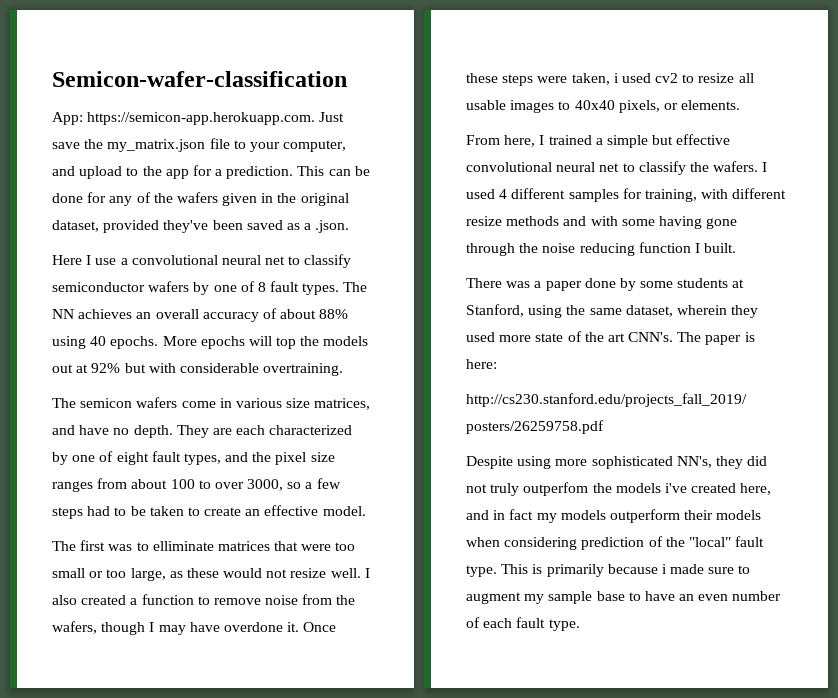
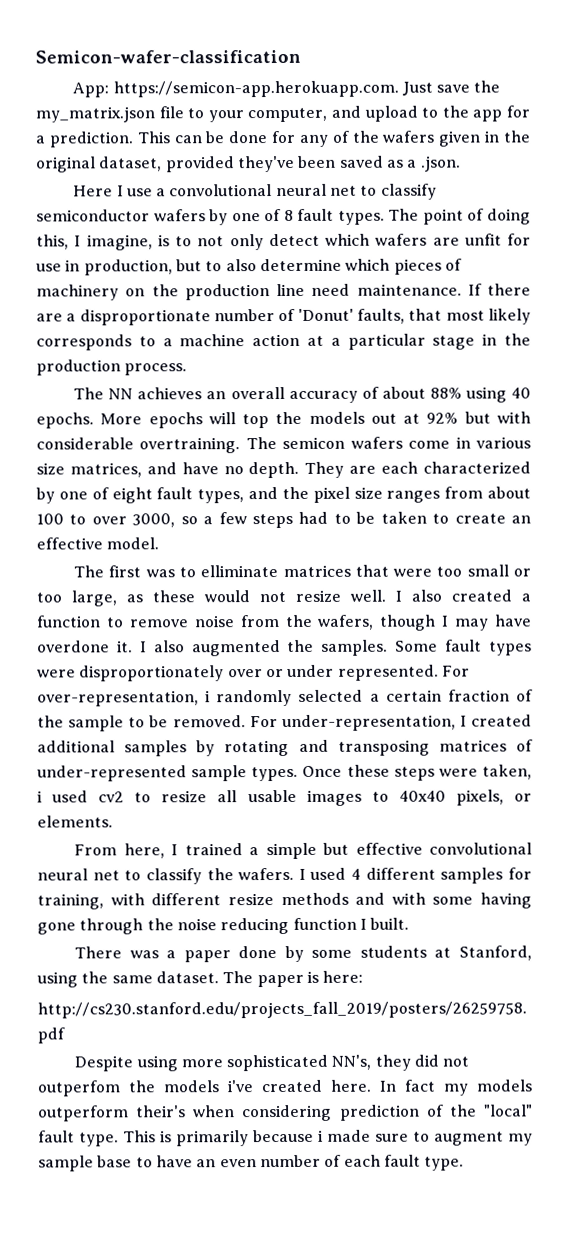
+ The point of doing this, I imagine, is to not only detect which wafers are unfit for use in production, but to also determine which pieces of machinery on the production line need maintenance. If there are a disproportionate number of 'Donut' faults, that most likely corresponds to a machine action at a particular stage in the production process.
- More epochs will top the models out at 92% but with considerable overtraining.
- The semicon wafers come in various size matrices, and have no depth.
+ More epochs will top the models out at 92% but with considerable overtraining. The semicon wafers come in various size matrices, and have no depth.
+ I also augmented the samples. Some fault types were disproportionately over or under represented. For over-representation, i randomly selected a certain fraction of the sample to be removed. For under-representation, I created additional samples by rotating and transposing matrices of under-represented sample types.
- There was a paper done by some students at Stanford, using the same dataset, wherein they used more state of the art CNN's.
+ There was a paper done by some students at Stanford, using the same dataset.
- Despite using more sophisticated NN's, they did not truly outperfom the models i've created here, and in fact my models outperform their models when considering prediction of the "local" fault type.
+ Despite using more sophisticated NN's, they did not outperfom the models i've created here. In fact my models outperform their's when considering prediction of the "local" fault type.

